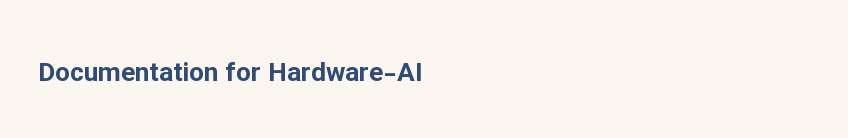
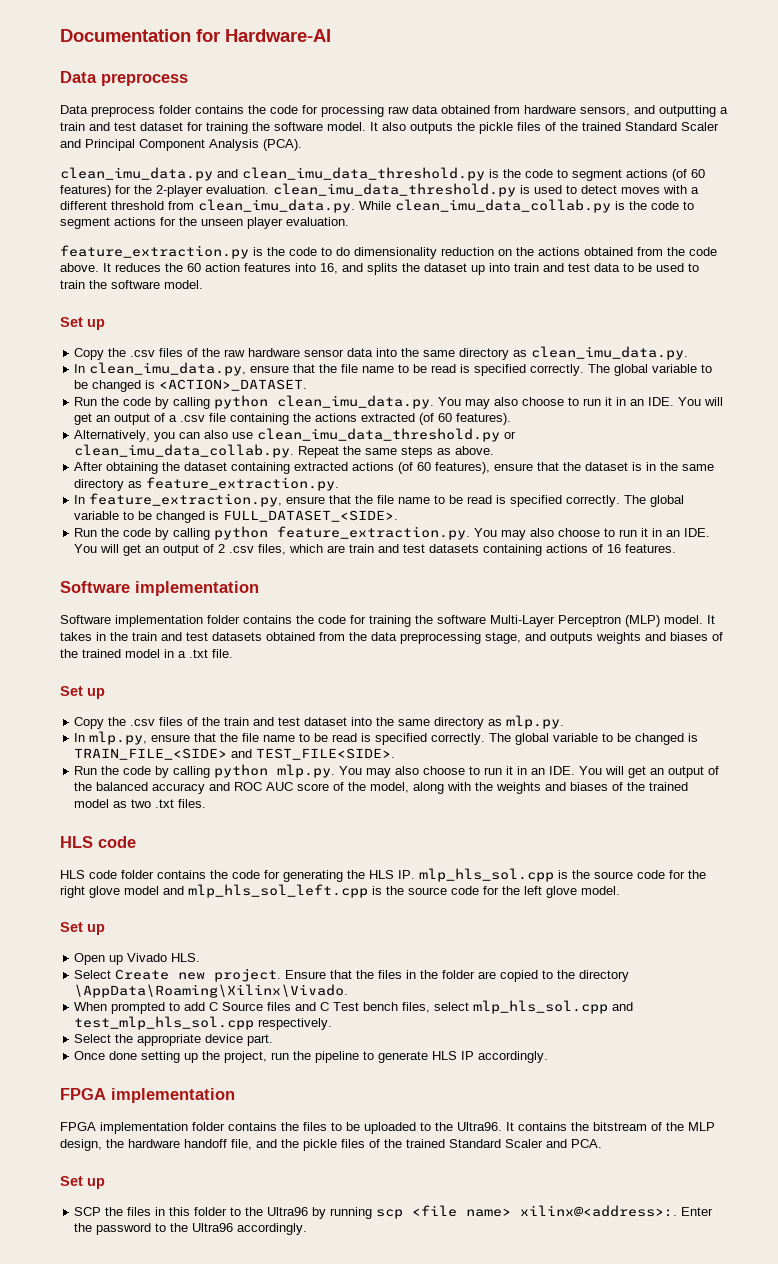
  Documentation for Hardware-AI
+ Data preprocess
+ Data preprocess folder contains the code for processing raw data obtained from hardware sensors, and outputting a train and test dataset for training the software model. It also outputs the pickle files of the trained Standard Scaler and Principal Component Analysis (PCA).
+ clean_imu_data.py and clean_imu_data_threshold.py is the code to segment actions (of 60 features) for the 2-player evaluation. clean_imu_data_threshold.py is used to detect moves with a different threshold from clean_imu_data.py. While clean_imu_data_collab.py is the code to segment actions for the unseen player evaluation.
+ feature_extraction.py is the code to do dimensionality reduction on the actions obtained from the code above. It reduces the 60 action features into 16, and splits the dataset up into train and test data to be used to train the software model.
+ Set up
+ Copy the .csv files of the raw hardware sensor data into the same directory as clean_imu_data.py.
+ In clean_imu_data.py, ensure that the file name to be read is specified correctly. The global variable to be changed is <ACTION>_DATASET.
+ Run the code by calling python clean_imu_data.py. You may also choose to run it in an IDE. You will get an output of a .csv file containing the actions extracted (of 60 features).
+ Alternatively, you can also use clean_imu_data_threshold.py or clean_imu_data_collab.py. Repeat the same steps as above.
+ After obtaining the dataset containing extracted actions (of 60 features), ensure that the dataset is in the same directory as feature_extraction.py.
+ In feature_extraction.py, ensure that the file name to be read is specified correctly. The global variable to be changed is FULL_DATASET_<SIDE>.
+ Run the code by calling python feature_extraction.py. You may also choose to run it in an IDE. You will get an output of 2 .csv files, which are train and test datasets containing actions of 16 features.
+ Software implementation
+ Software implementation folder contains the code for training the software Multi-Layer Perceptron (MLP) model. It takes in the train and test datasets obtained from the data preprocessing stage, and outputs weights and biases of the trained model in a .txt file.
+ Set up
+ Copy the .csv files of the train and test dataset into the same directory as mlp.py.
+ In mlp.py, ensure that the file name to be read is specified correctly. The global variable to be changed is TRAIN_FILE_<SIDE> and TEST_FILE<SIDE>.
+ Run the code by calling python mlp.py. You may also choose to run it in an IDE. You will get an output of the balanced accuracy and ROC AUC score of the model, along with the weights and biases of the trained model as two .txt files.
+ HLS code
+ HLS code folder contains the code for generating the HLS IP. mlp_hls_sol.cpp is the source code for the right glove model and mlp_hls_sol_left.cpp is the source code for the left glove model.
+ Set up
+ Open up Vivado HLS.
+ Select Create new project. Ensure that the files in the folder are copied to the directory \AppData\Roaming\Xilinx\Vivado.
+ When prompted to add C Source files and C Test bench files, select mlp_hls_sol.cpp and test_mlp_hls_sol.cpp respectively.
+ Select the appropriate device part.
+ Once done setting up the project, run the pipeline to generate HLS IP accordingly.
+ FPGA implementation
+ FPGA implementation folder contains the files to be uploaded to the Ultra96. It contains the bitstream of the MLP design, the hardware handoff file, and the pickle files of the trained Standard Scaler and PCA.
+ Set up
+ SCP the files in this folder to the Ultra96 by running scp <file name> xilinx@<address>:. Enter the password to the Ultra96 accordingly.

